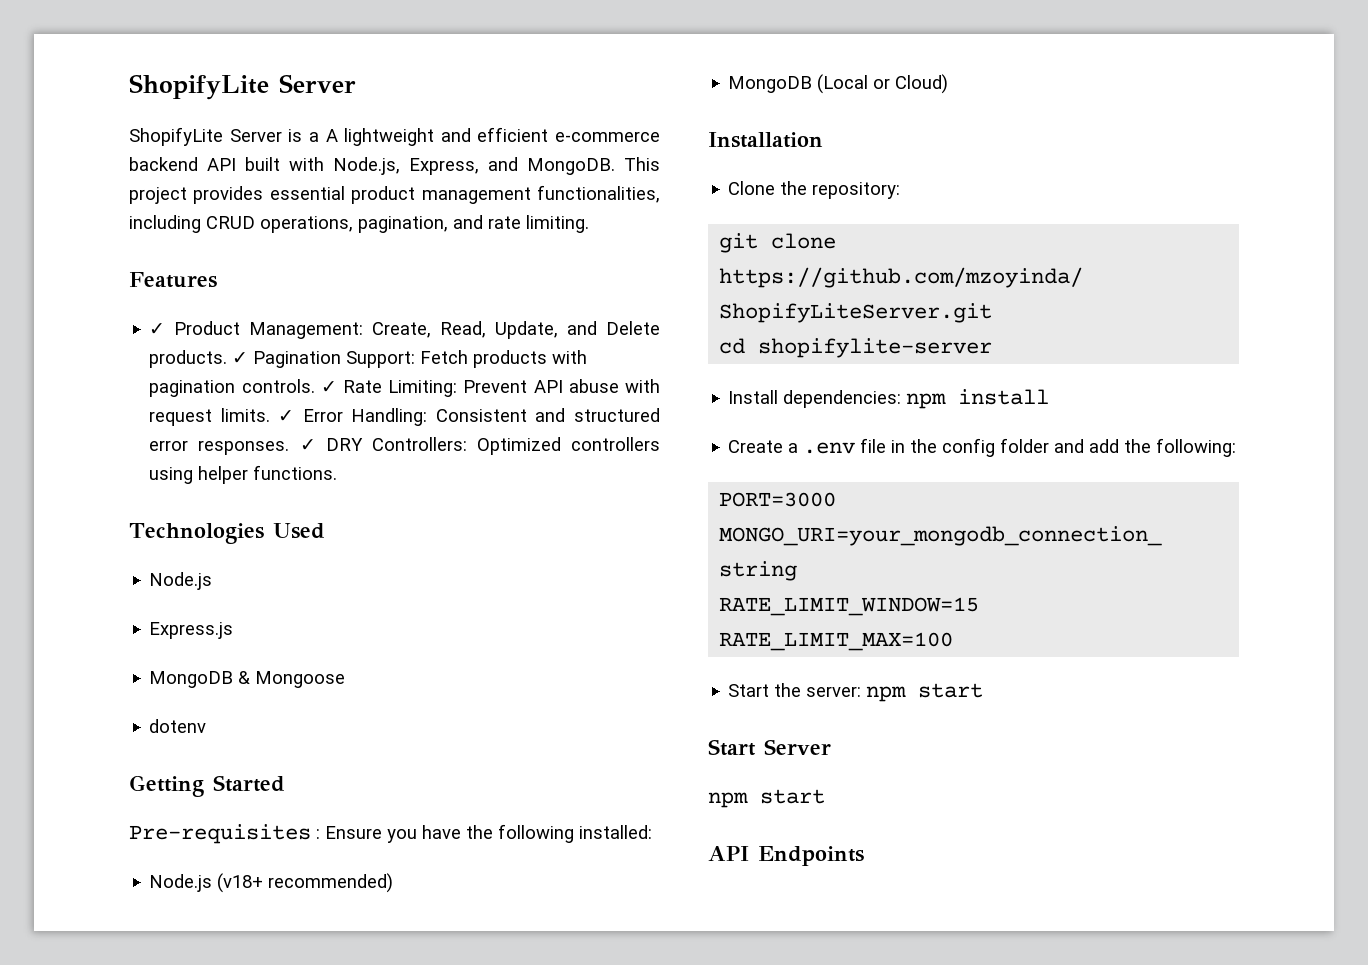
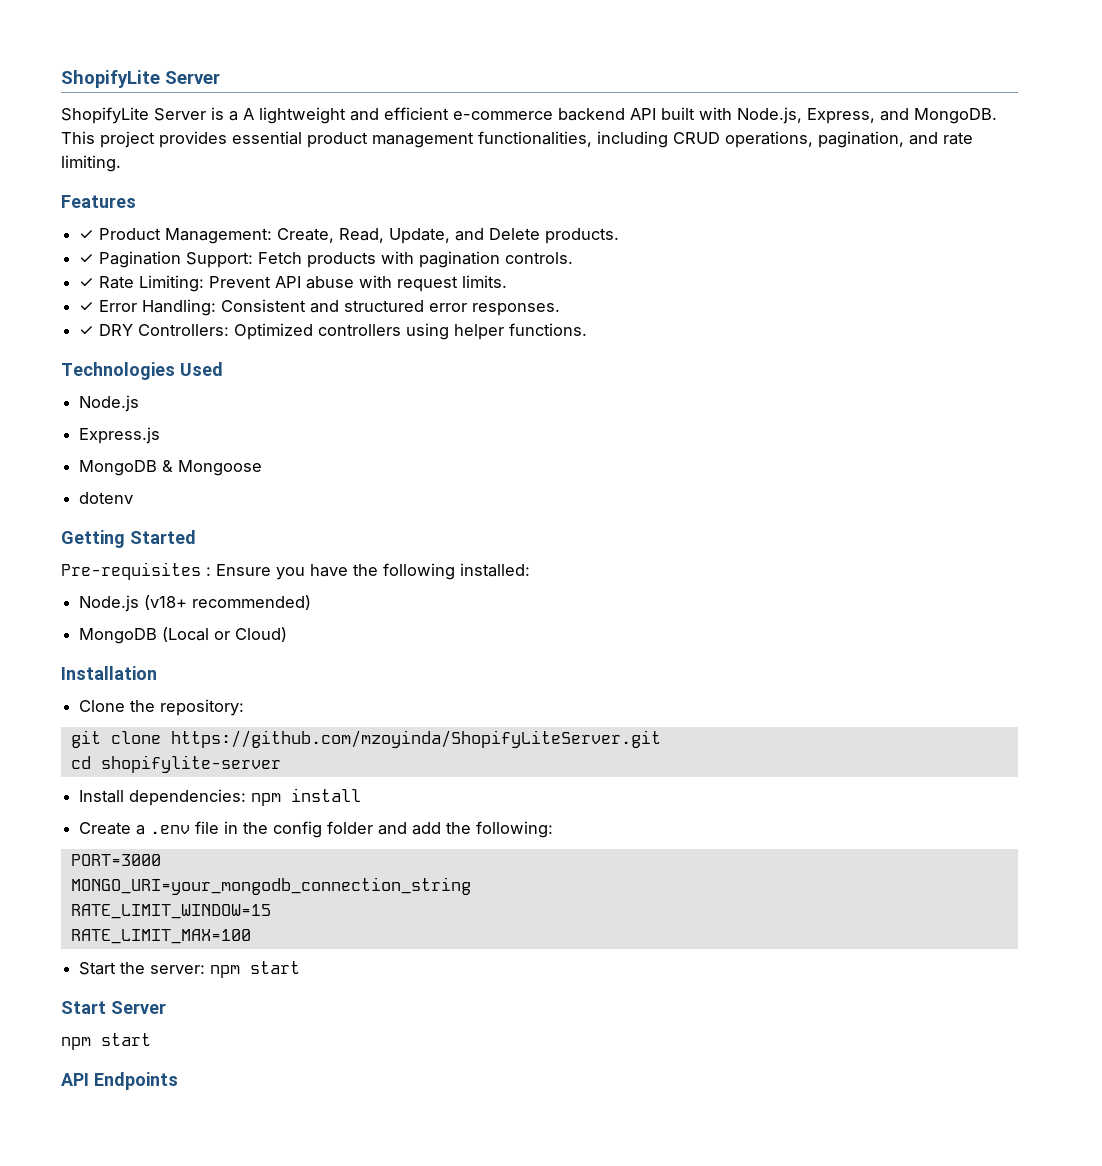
- ✓ Product Management: Create, Read, Update, and Delete products. ✓ Pagination Support: Fetch products with pagination controls. ✓ Rate Limiting: Prevent API abuse with request limits. ✓ Error Handling: Consistent and structured error responses. ✓ DRY Controllers: Optimized controllers using helper functions.
+ ✓ Product Management: Create, Read, Update, and Delete products.
+ ✓ Pagination Support: Fetch products with pagination controls.
+ ✓ Rate Limiting: Prevent API abuse with request limits.
+ ✓ Error Handling: Consistent and structured error responses.
+ ✓ DRY Controllers: Optimized controllers using helper functions.

